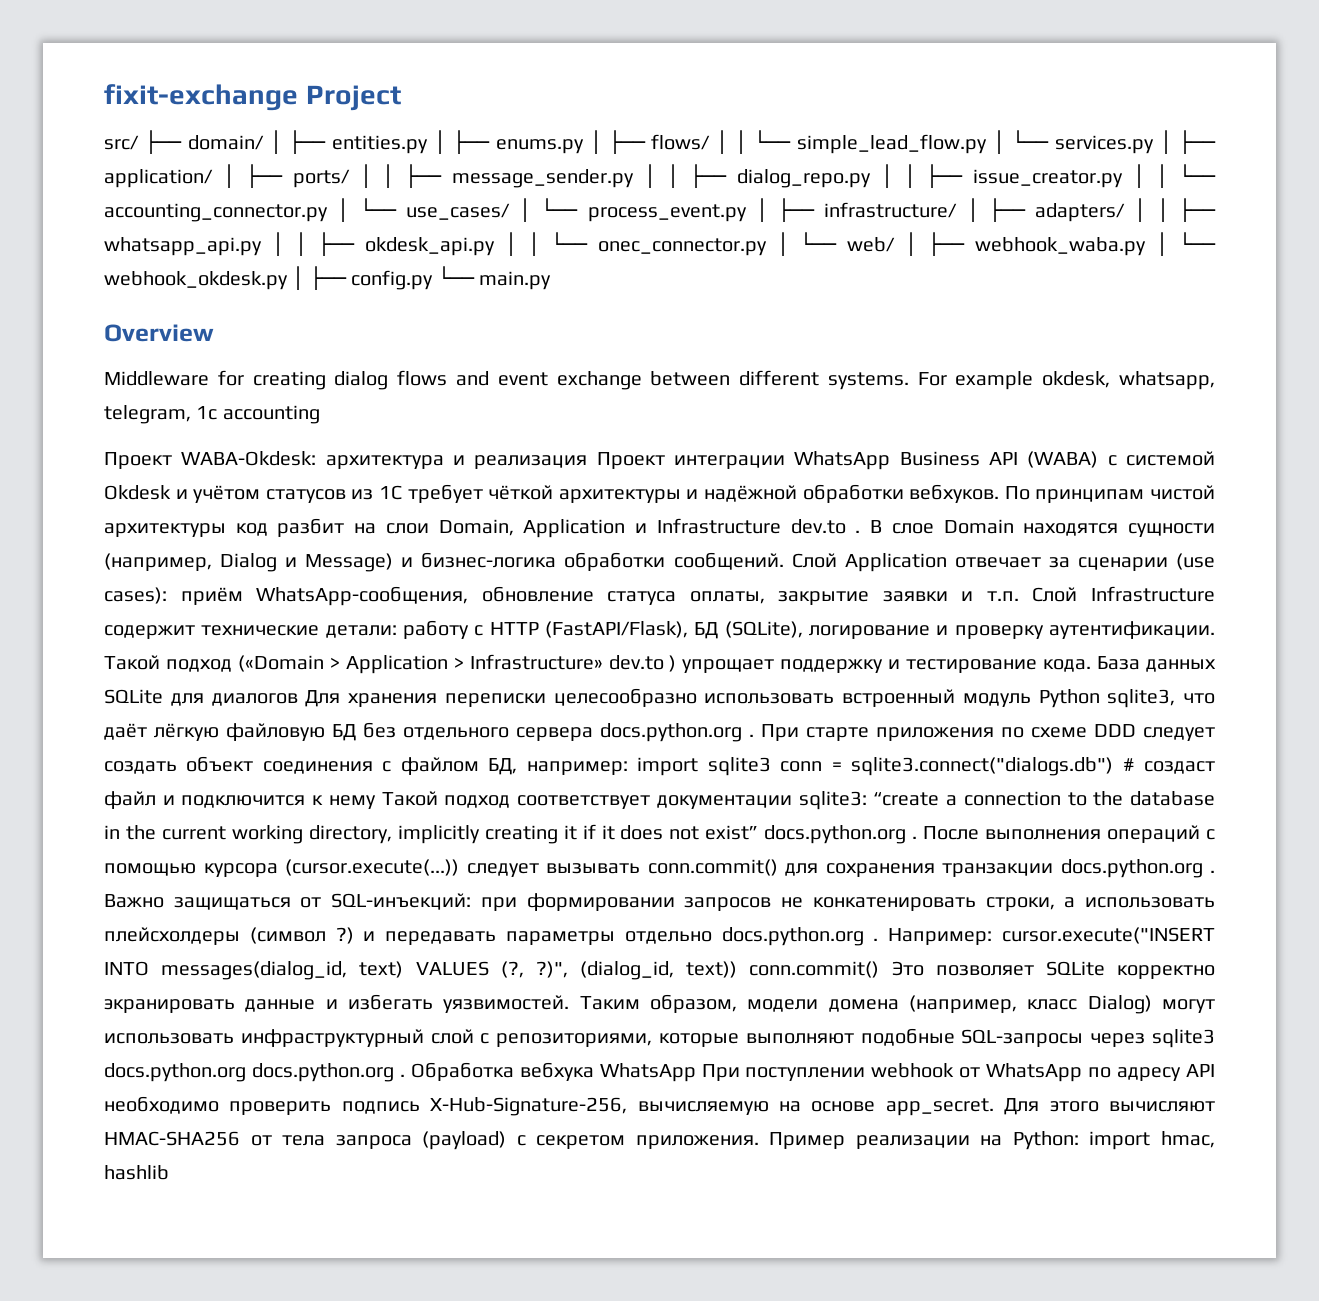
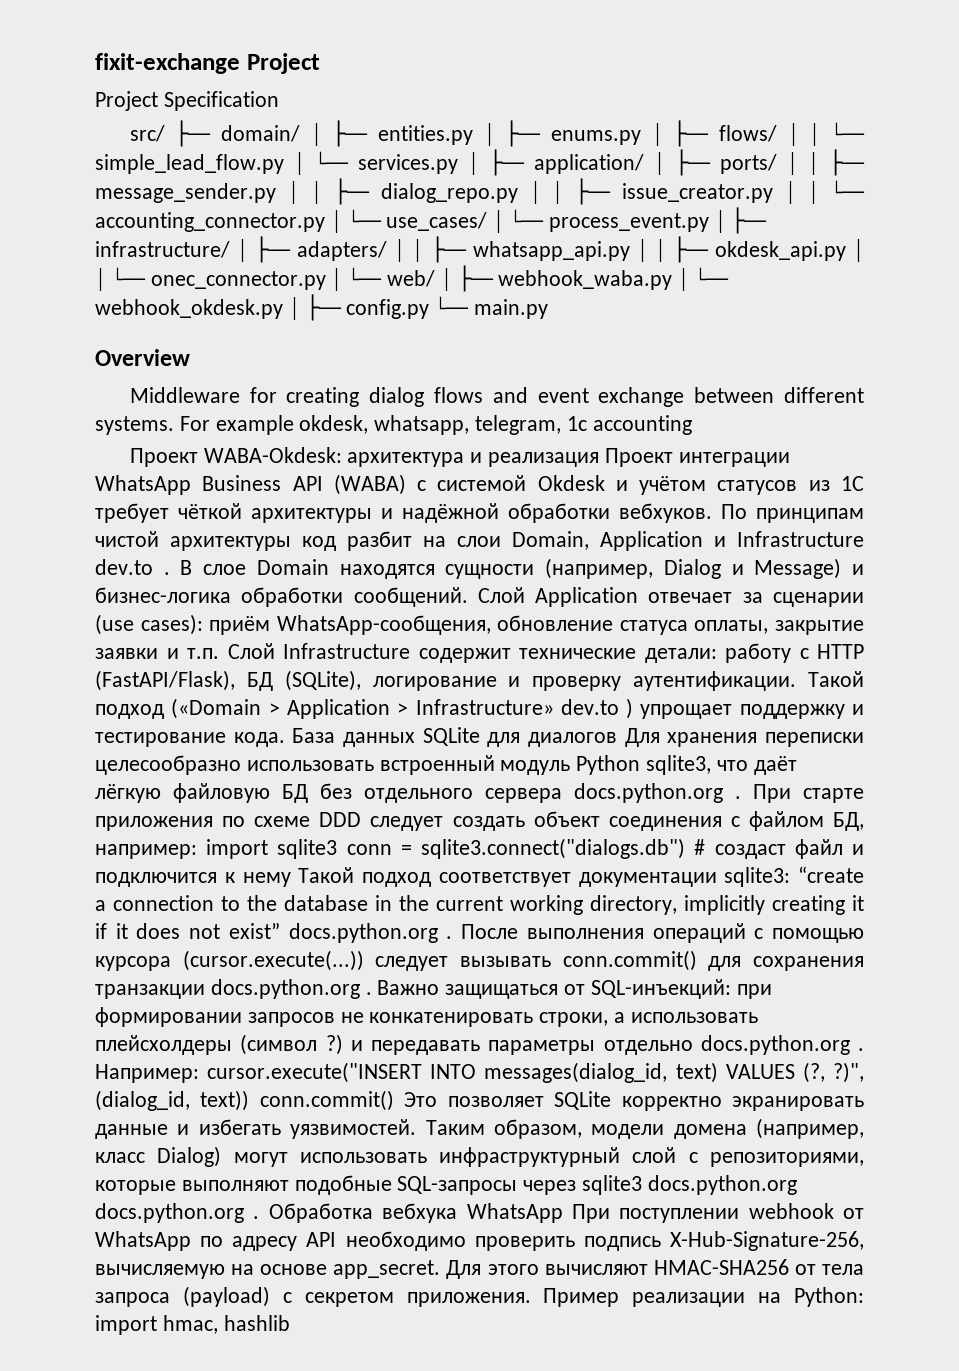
+ Project Specification

